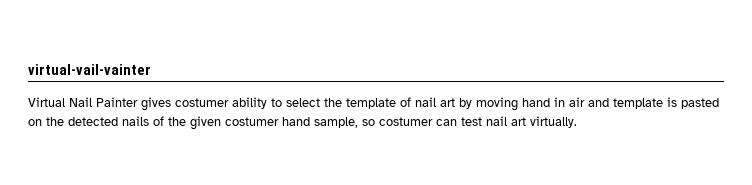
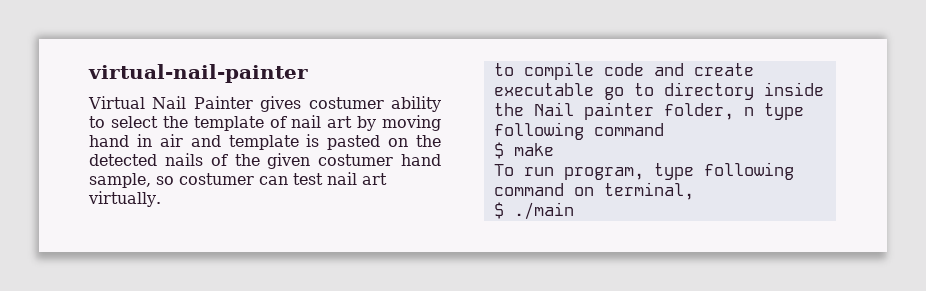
- virtual-vail-vainter
+ virtual-nail-painter
+ to compile code and create executable go to directory inside the Nail painter folder, n type following command
+ $ make
+ To run program, type following command on terminal,
+ $ ./main

